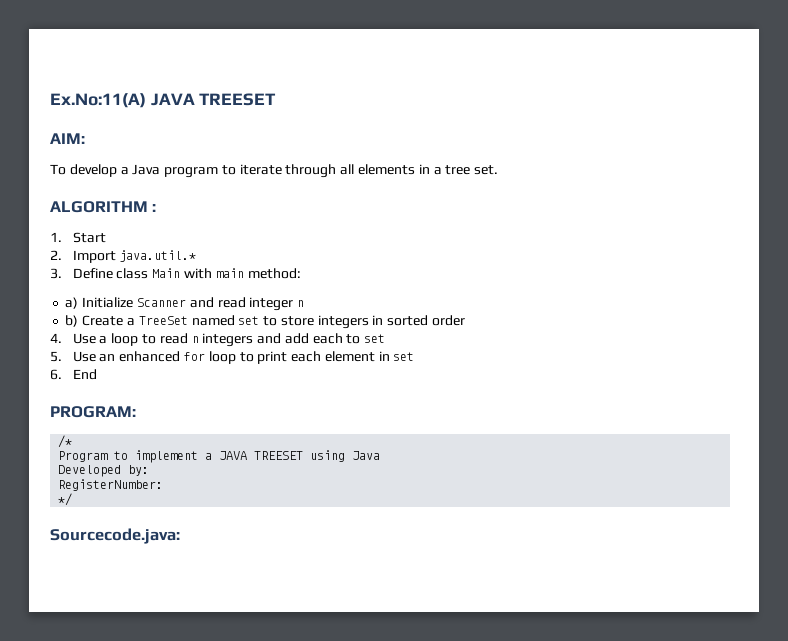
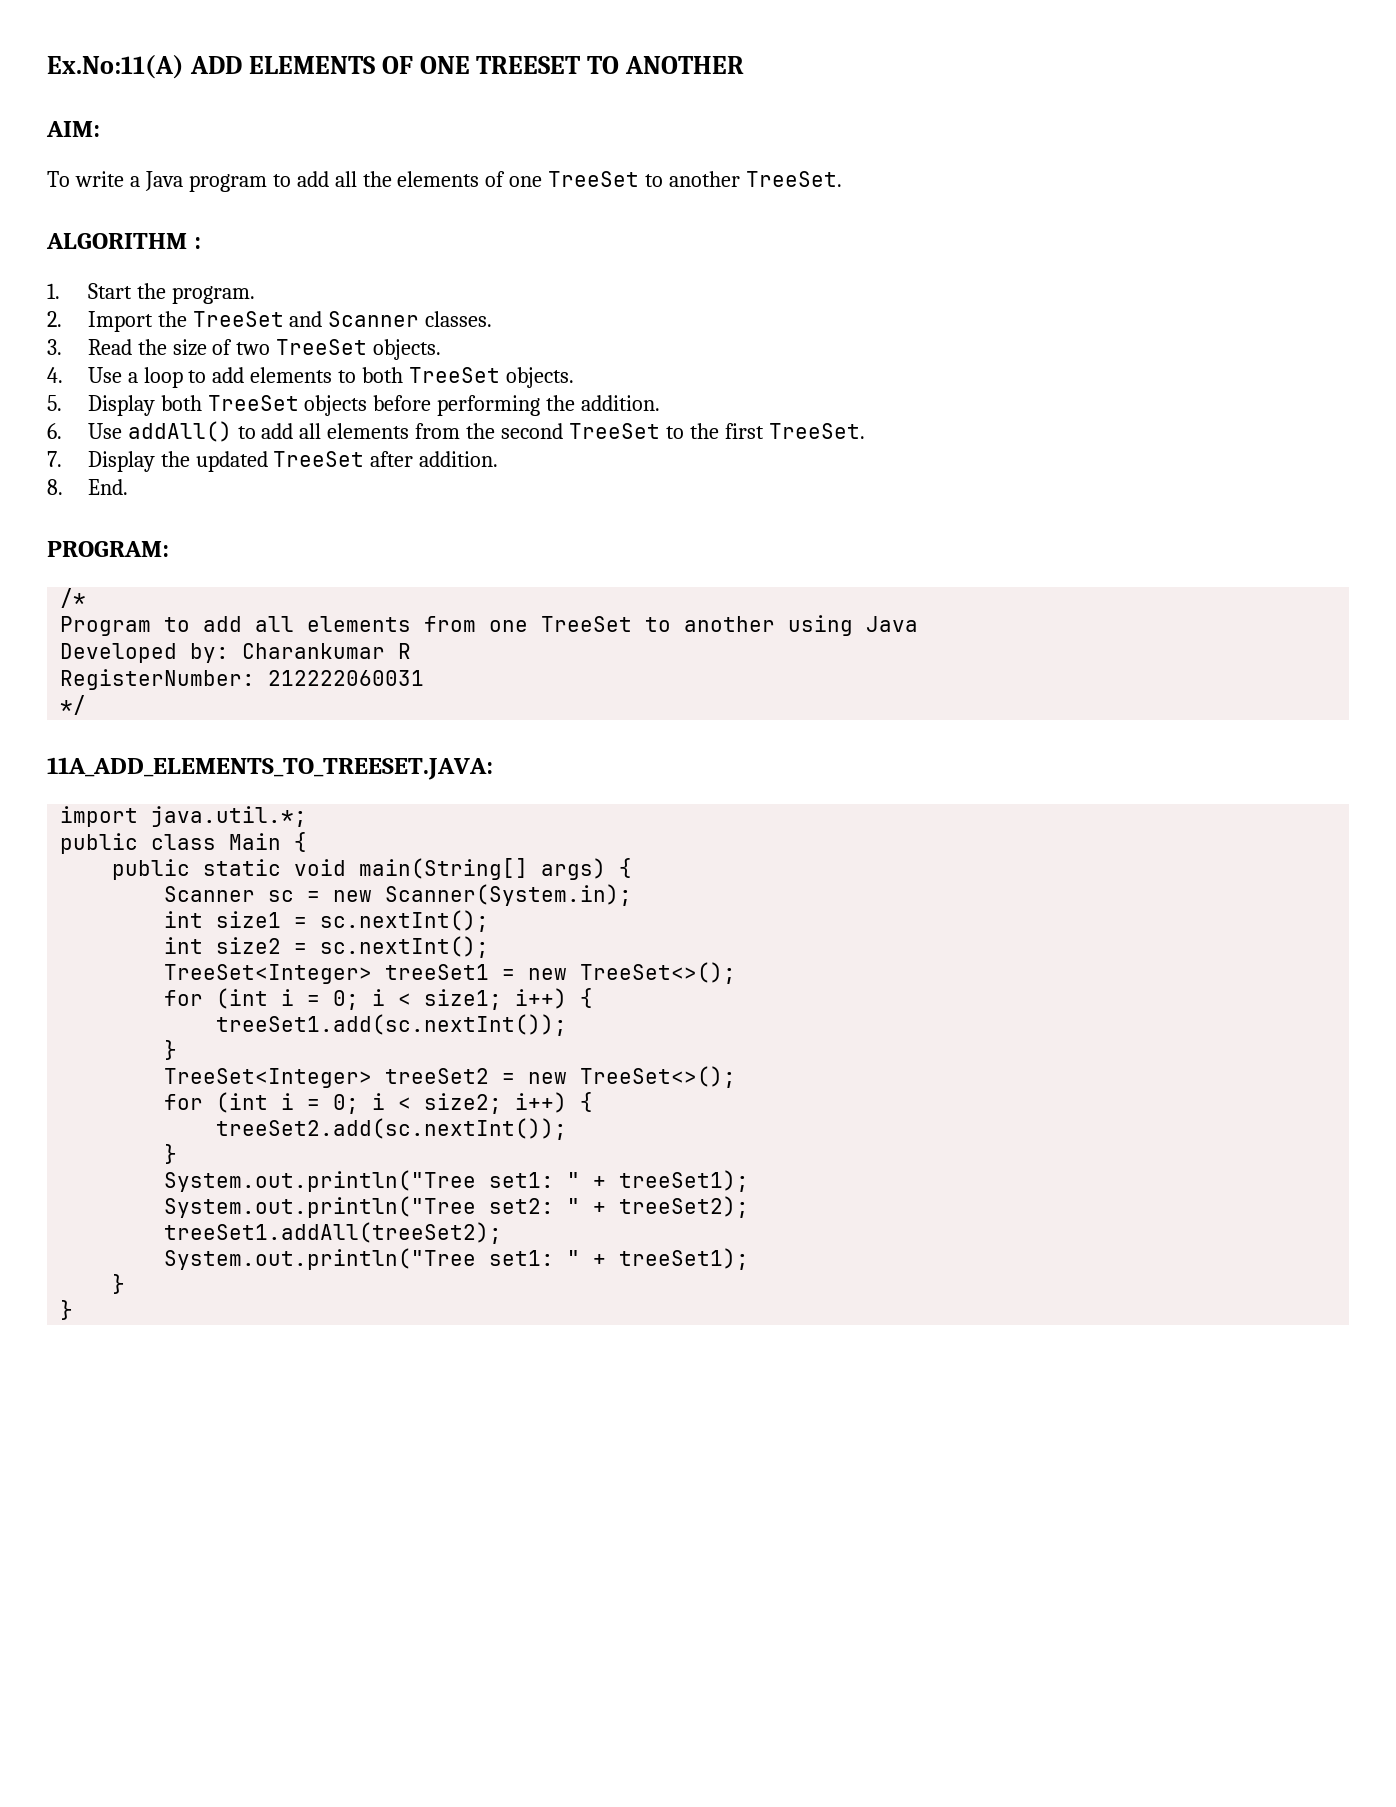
- Ex.No:11(A) JAVA TREESET
+ Ex.No:11(A) ADD ELEMENTS OF ONE TREESET TO ANOTHER
- To develop a Java program to iterate through all elements in a tree set.
+ To write a Java program to add all the elements of one TreeSet to another TreeSet.
- 1. Start
+ 1. Start the program.
- 2. Import java.util.*
- 3. Define class Main with main method:
- a) Initialize Scanner and read integer n
- b) Create a TreeSet named set to store integers in sorted order
+ 2. Import the TreeSet and Scanner classes.
+ 3. Read the size of two TreeSet objects.
- 4. Use a loop to read n integers and add each to set
- 5. Use an enhanced for loop to print each element in set
- 6. End
+ 4. Use a loop to add elements to both TreeSet objects.
+ 5. Display both TreeSet objects before performing the addition.
+ 6. Use addAll() to add all elements from the second TreeSet to the first TreeSet.
+ 7. Display the updated TreeSet after addition.
+ 8. End.
  PROGRAM:
  /*
- Program to implement a JAVA TREESET using Java
+ Program to add all elements from one TreeSet to another using Java
- Developed by:
+ Developed by: Charankumar R
- RegisterNumber:
+ RegisterNumber: 212222060031
- Sourcecode.java:
+ 11A_ADD_ELEMENTS_TO_TREESET.JAVA:
+ import java.util.*;
+ public class Main {
+ public static void main(String[] args) {
+ Scanner sc = new Scanner(System.in);
+ int size1 = sc.nextInt();
+ int size2 = sc.nextInt();
+ TreeSet<Integer> treeSet1 = new TreeSet<>();
+ for (int i = 0; i < size1; i++) {
+ treeSet1.add(sc.nextInt());
+ }
+ TreeSet<Integer> treeSet2 = new TreeSet<>();
+ for (int i = 0; i < size2; i++) {
+ treeSet2.add(sc.nextInt());
+ }
+ System.out.println("Tree set1: " + treeSet1);
+ System.out.println("Tree set2: " + treeSet2);
+ treeSet1.addAll(treeSet2);
+ System.out.println("Tree set1: " + treeSet1);
+ }
+ }

